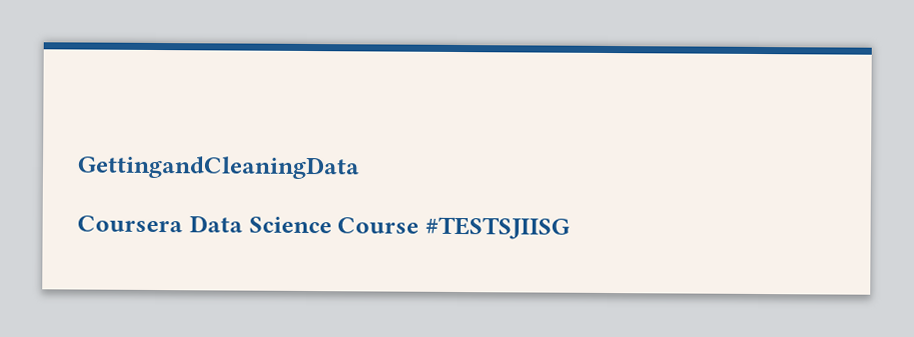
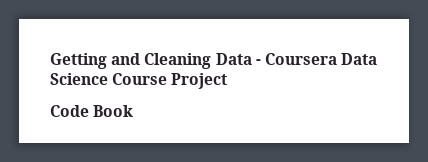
- GettingandCleaningData
- Coursera Data Science Course #TESTSJIISG
+ Getting and Cleaning Data - Coursera Data Science Course Project
+ Code Book

